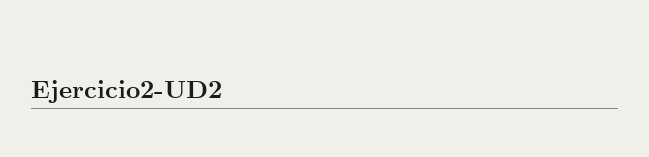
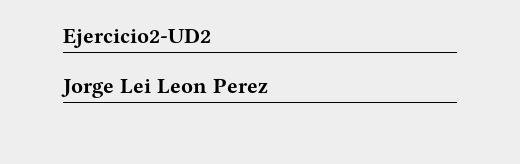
+ Jorge Lei Leon Perez

